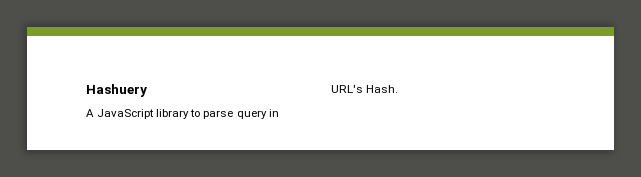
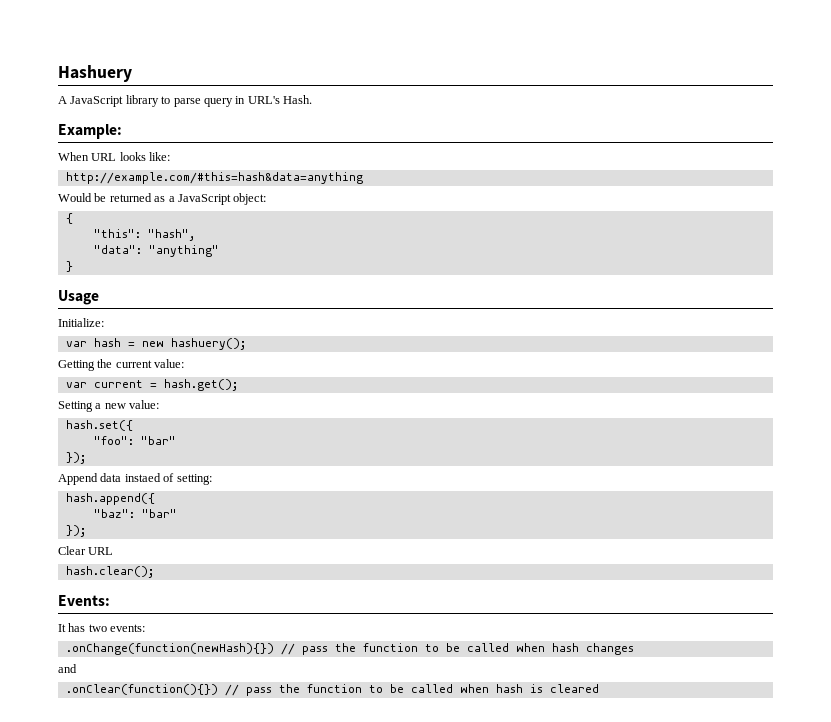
+ Example:
+ When URL looks like:
+ http://example.com/#this=hash&data=anything
+ Would be returned as a JavaScript object:
+ {
+ "this": "hash",
+ "data": "anything"
+ }
+ Usage
+ Initialize:
+ var hash = new hashuery();
+ Getting the current value:
+ var current = hash.get();
+ Setting a new value:
+ hash.set({
+ "foo": "bar"
+ });
+ Append data instaed of setting:
+ hash.append({
+ "baz": "bar"
+ });
+ Clear URL
+ hash.clear();
+ Events:
+ It has two events:
+ .onChange(function(newHash){}) // pass the function to be called when hash changes
+ and
+ .onClear(function(){}) // pass the function to be called when hash is cleared

